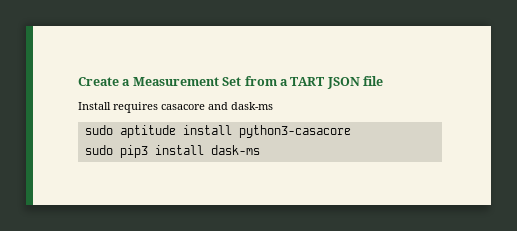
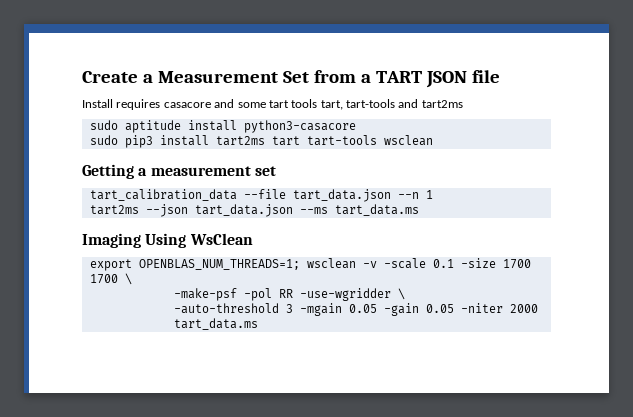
- Install requires casacore and dask-ms
+ Install requires casacore and some tart tools tart, tart-tools and tart2ms
- sudo pip3 install dask-ms
+ sudo pip3 install tart2ms tart tart-tools wsclean
+ Getting a measurement set
+ tart_calibration_data --file tart_data.json --n 1
+ tart2ms --json tart_data.json --ms tart_data.ms
+ Imaging Using WsClean
+ export OPENBLAS_NUM_THREADS=1; wsclean -v -scale 0.1 -size 1700 1700 \
+ -make-psf -pol RR -use-wgridder \
+ -auto-threshold 3 -mgain 0.05 -gain 0.05 -niter 2000 tart_data.ms

